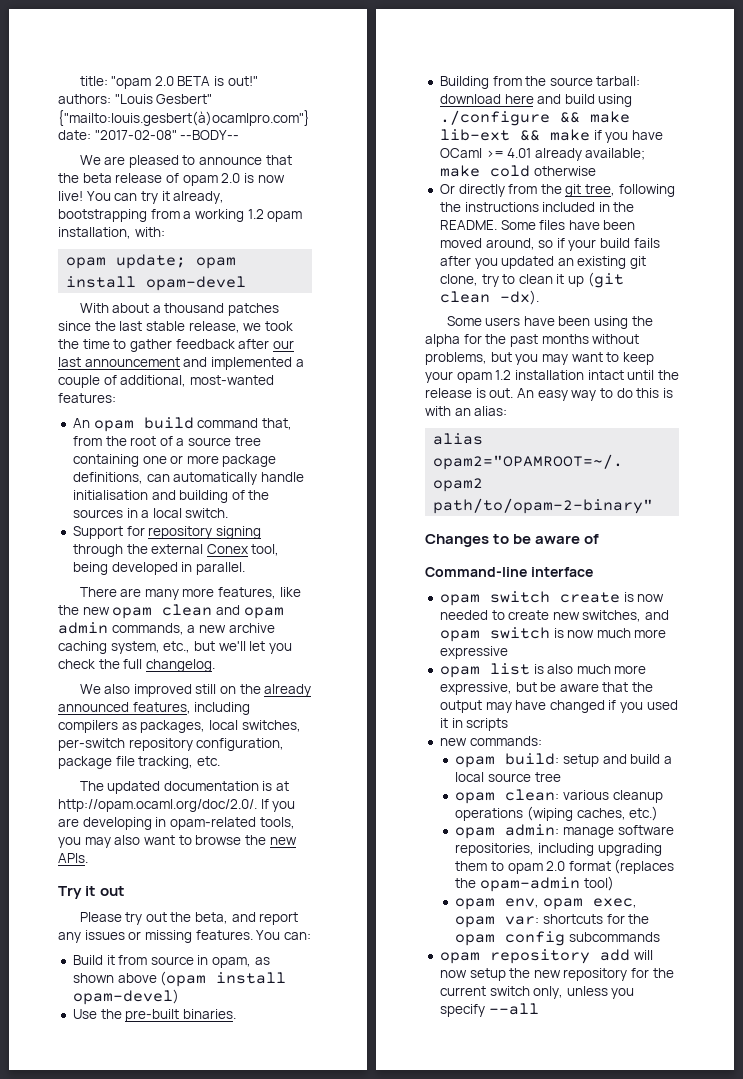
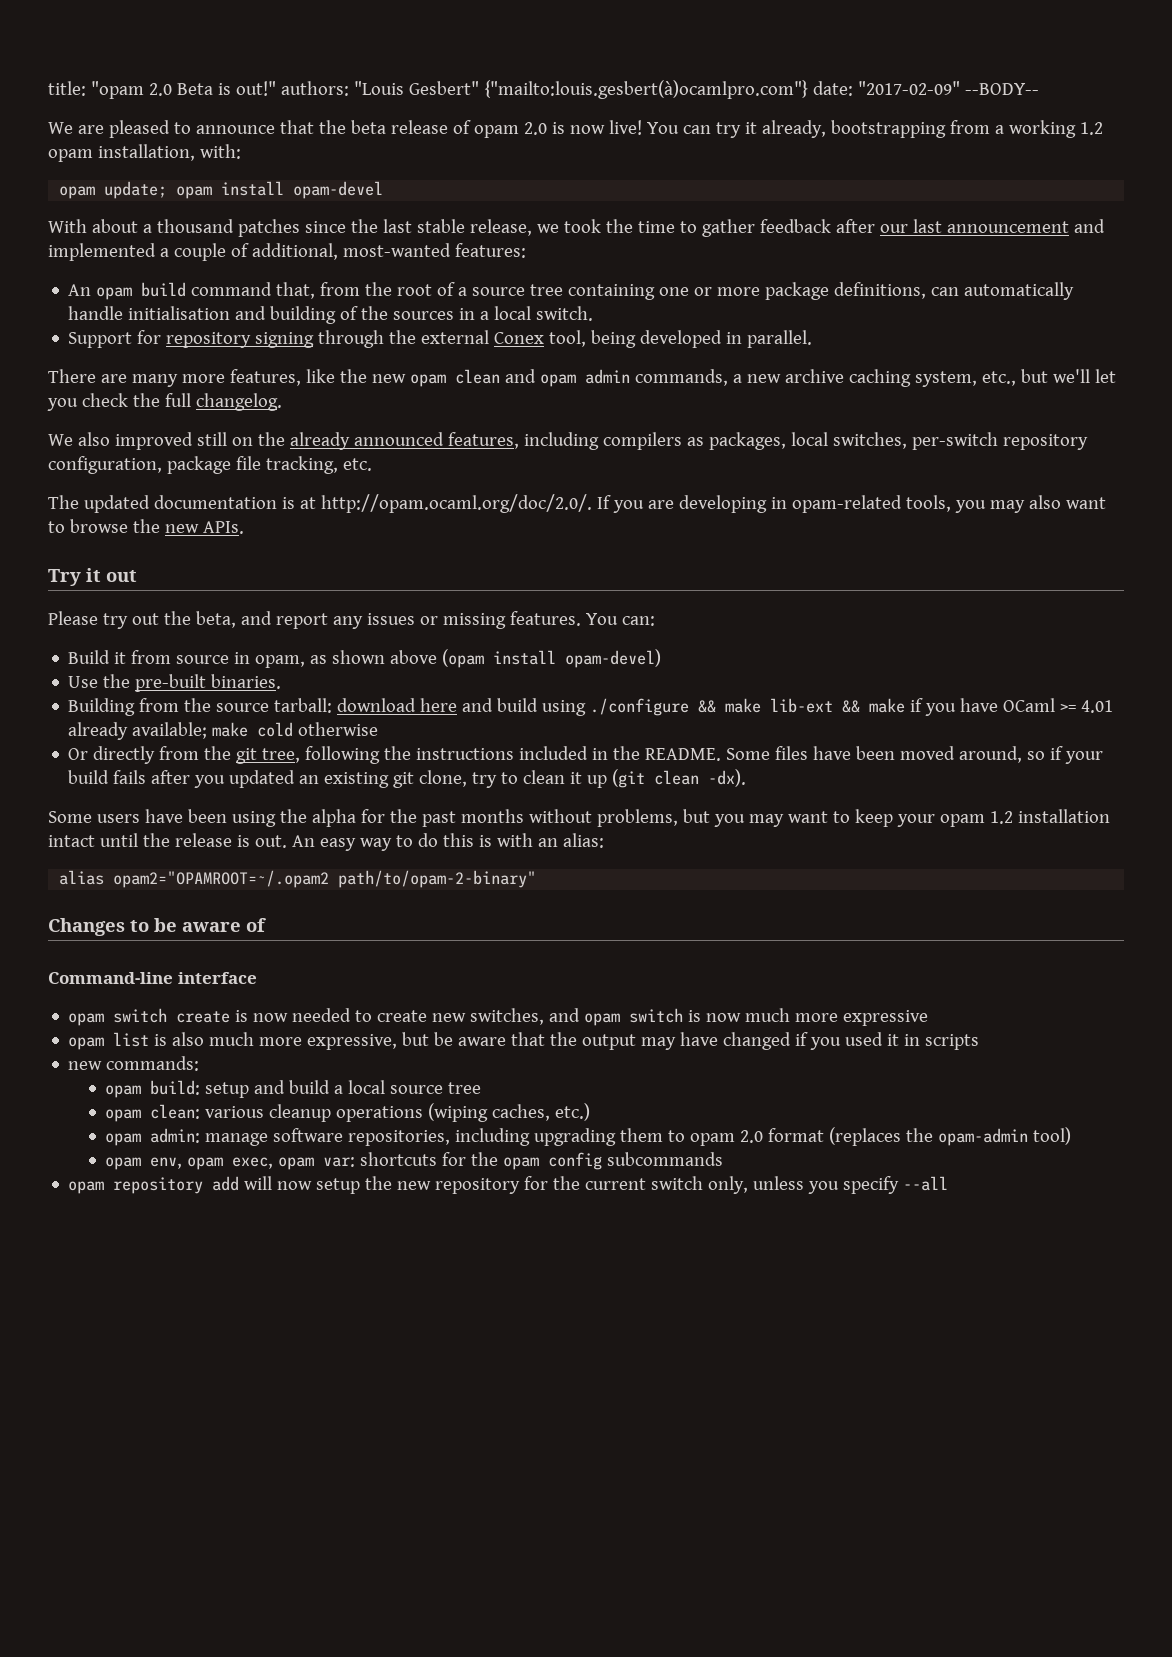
- title: "opam 2.0 BETA is out!" authors: "Louis Gesbert" {"mailto:louis.gesbert(à)ocamlpro.com"} date: "2017-02-08" --BODY--
+ title: "opam 2.0 Beta is out!" authors: "Louis Gesbert" {"mailto:louis.gesbert(à)ocamlpro.com"} date: "2017-02-09" --BODY--

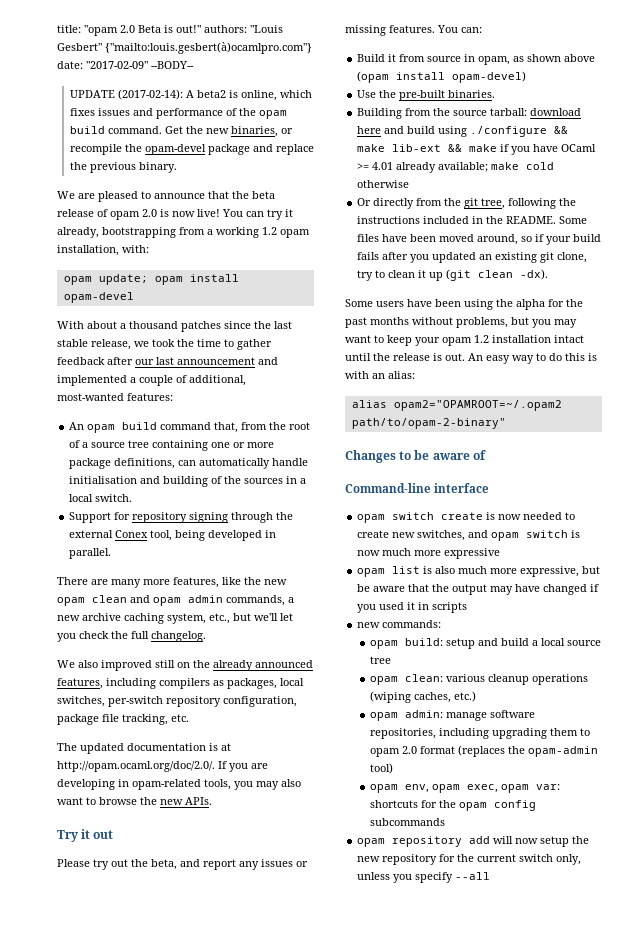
+ UPDATE (2017-02-14): A beta2 is online, which fixes issues and performance of the opam build command. Get the new binaries, or recompile the opam-devel package and replace the previous binary.

